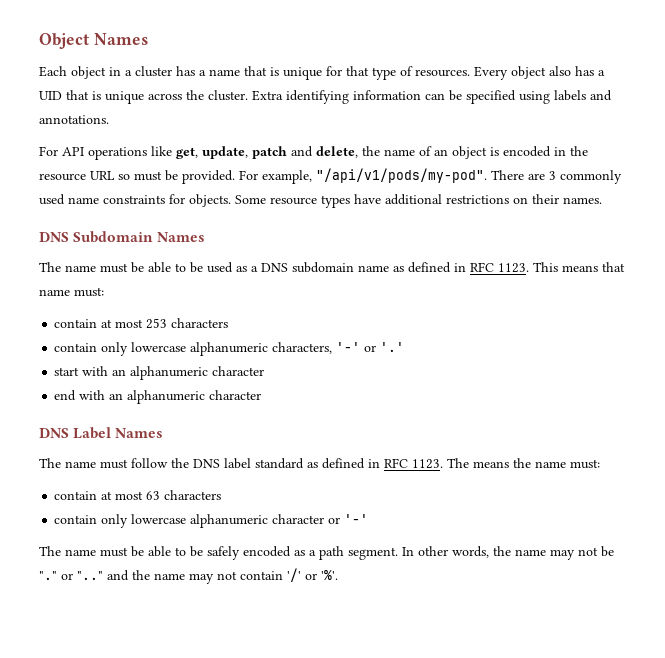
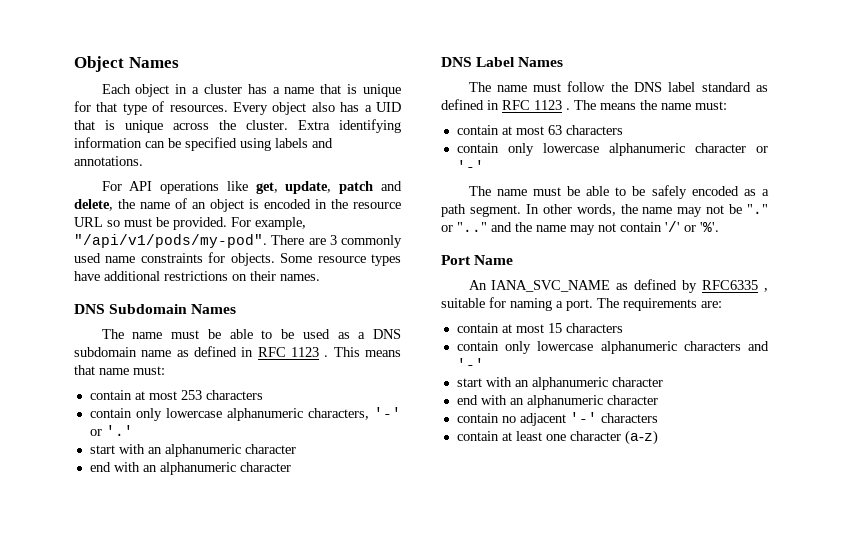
- The name must be able to be used as a DNS subdomain name as defined in RFC 1123.
+ The name must be able to be used as a DNS subdomain name as defined in RFC 1123 .
- The name must follow the DNS label standard as defined in RFC 1123.
+ The name must follow the DNS label standard as defined in RFC 1123 .
+ Port Name
+ An IANA_SVC_NAME as defined by RFC6335 , suitable for naming a port. The requirements are:
+ contain at most 15 characters
+ contain only lowercase alphanumeric characters and '-'
+ start with an alphanumeric character
+ end with an alphanumeric character
+ contain no adjacent '-' characters
+ contain at least one character (a-z)

